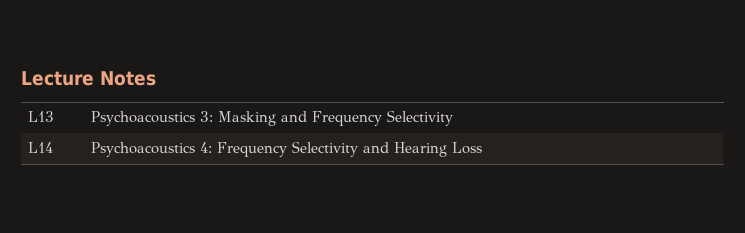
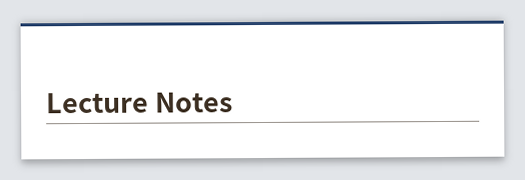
- L13 | Psychoacoustics 3: Masking and Frequency Selectivity
- L14 | Psychoacoustics 4: Frequency Selectivity and Hearing Loss

